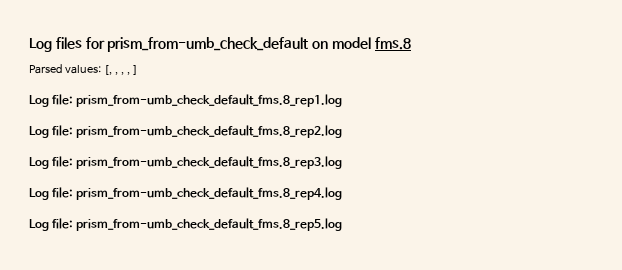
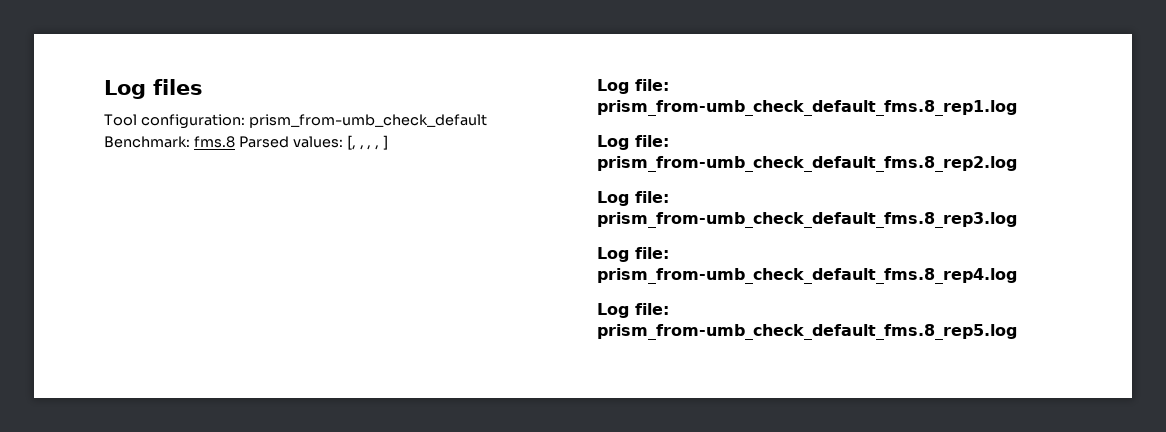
- Log files for prism_from-umb_check_default on model fms.8
- Parsed values: [, , , , ]
+ Log files
+ Tool configuration: prism_from-umb_check_default Benchmark: fms.8 Parsed values: [, , , , ]

